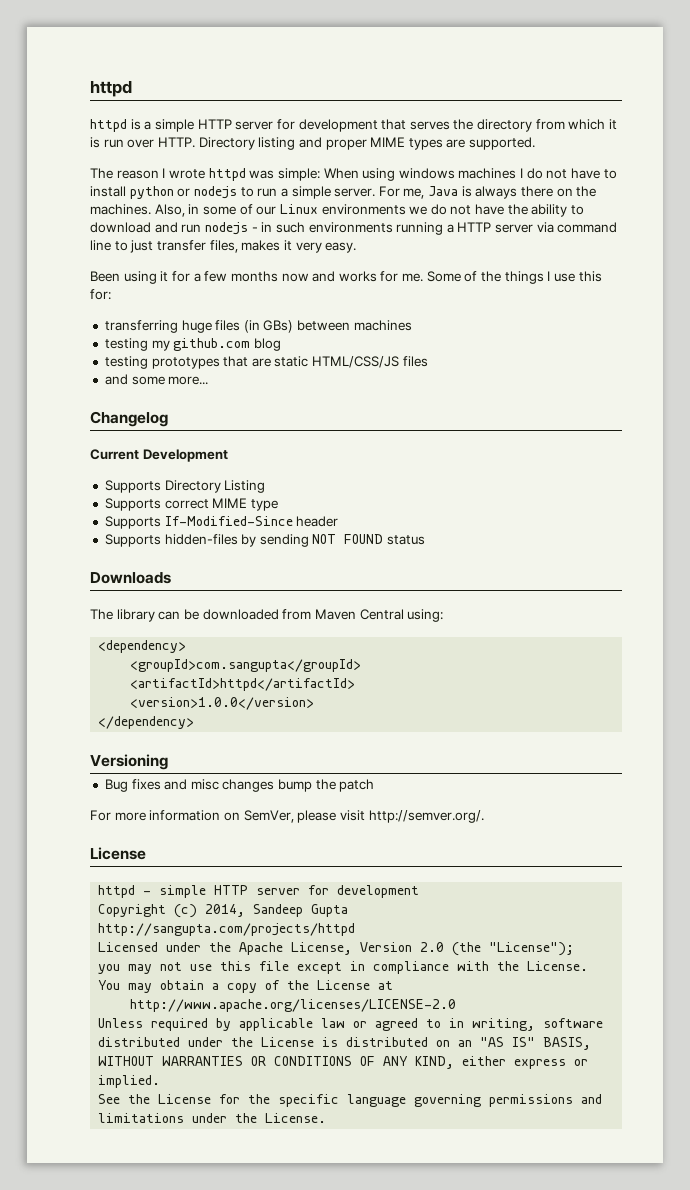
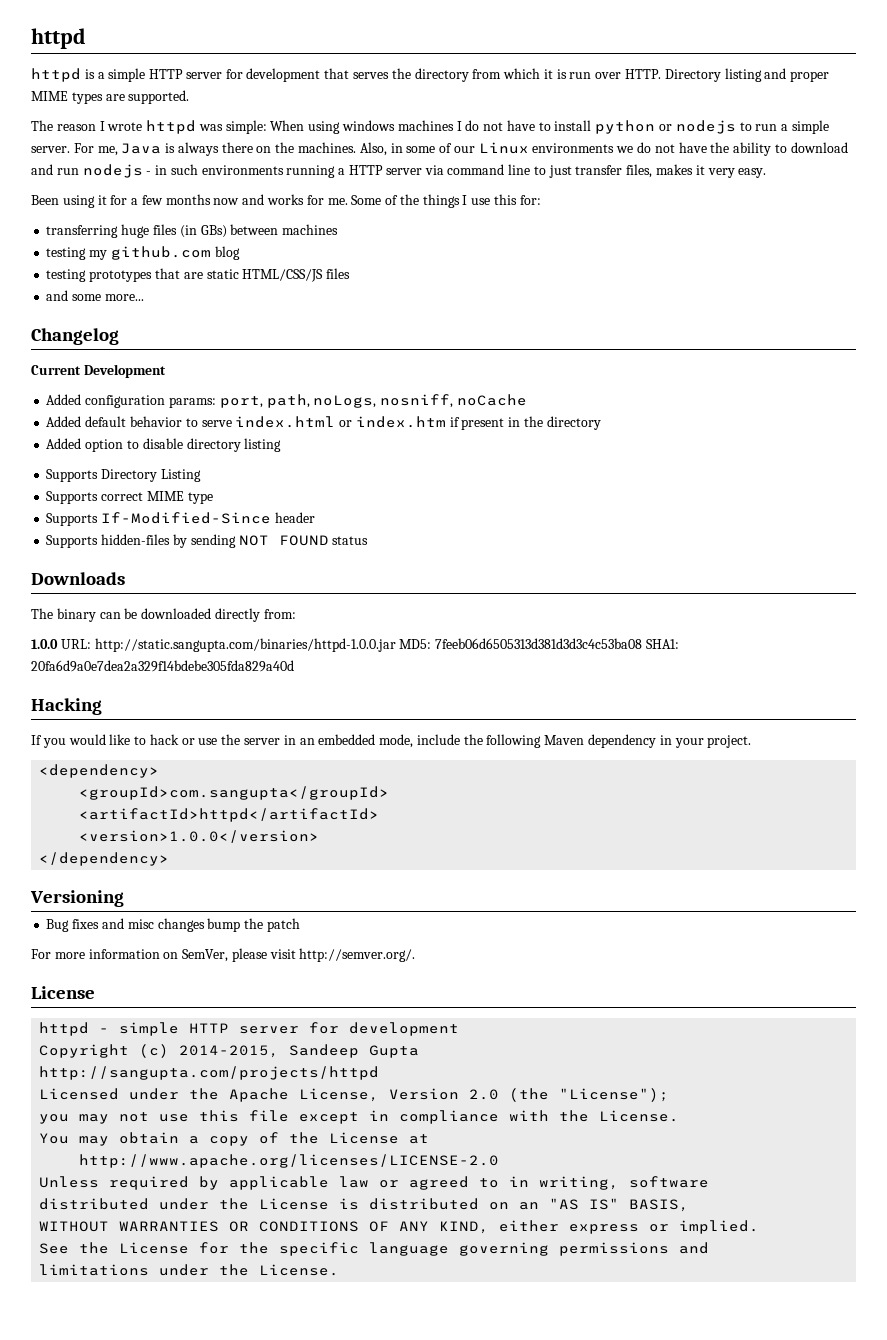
+ Added configuration params: port, path, noLogs, nosniff, noCache
+ Added default behavior to serve index.html or index.htm if present in the directory
+ Added option to disable directory listing
- The library can be downloaded from Maven Central using:
+ The binary can be downloaded directly from:
+ 1.0.0 URL: http://static.sangupta.com/binaries/httpd-1.0.0.jar MD5: 7feeb06d6505313d381d3d3c4c53ba08 SHA1: 20fa6d9a0e7dea2a329f14bdebe305fda829a40d
+ Hacking
+ If you would like to hack or use the server in an embedded mode, include the following Maven dependency in your project.
- Copyright (c) 2014, Sandeep Gupta
+ Copyright (c) 2014-2015, Sandeep Gupta

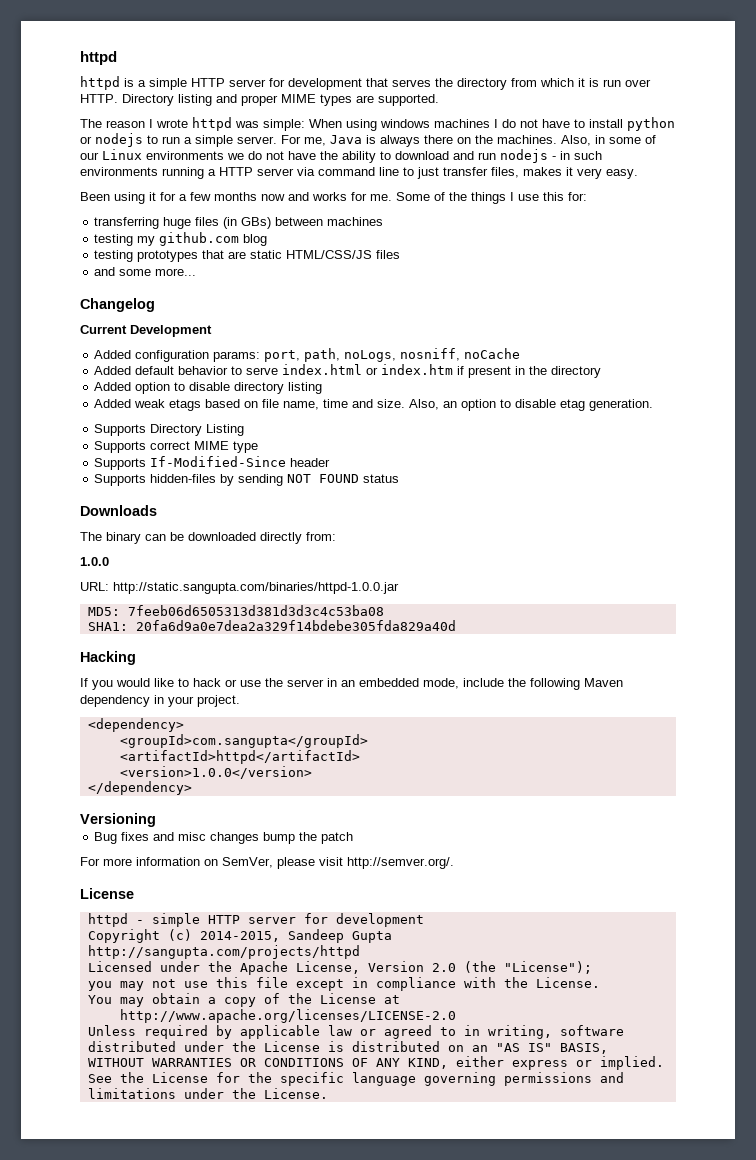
+ Added weak etags based on file name, time and size. Also, an option to disable etag generation.
- 1.0.0 URL: http://static.sangupta.com/binaries/httpd-1.0.0.jar MD5: 7feeb06d6505313d381d3d3c4c53ba08 SHA1: 20fa6d9a0e7dea2a329f14bdebe305fda829a40d
+ 1.0.0
+ URL: http://static.sangupta.com/binaries/httpd-1.0.0.jar
+ MD5: 7feeb06d6505313d381d3d3c4c53ba08
+ SHA1: 20fa6d9a0e7dea2a329f14bdebe305fda829a40d

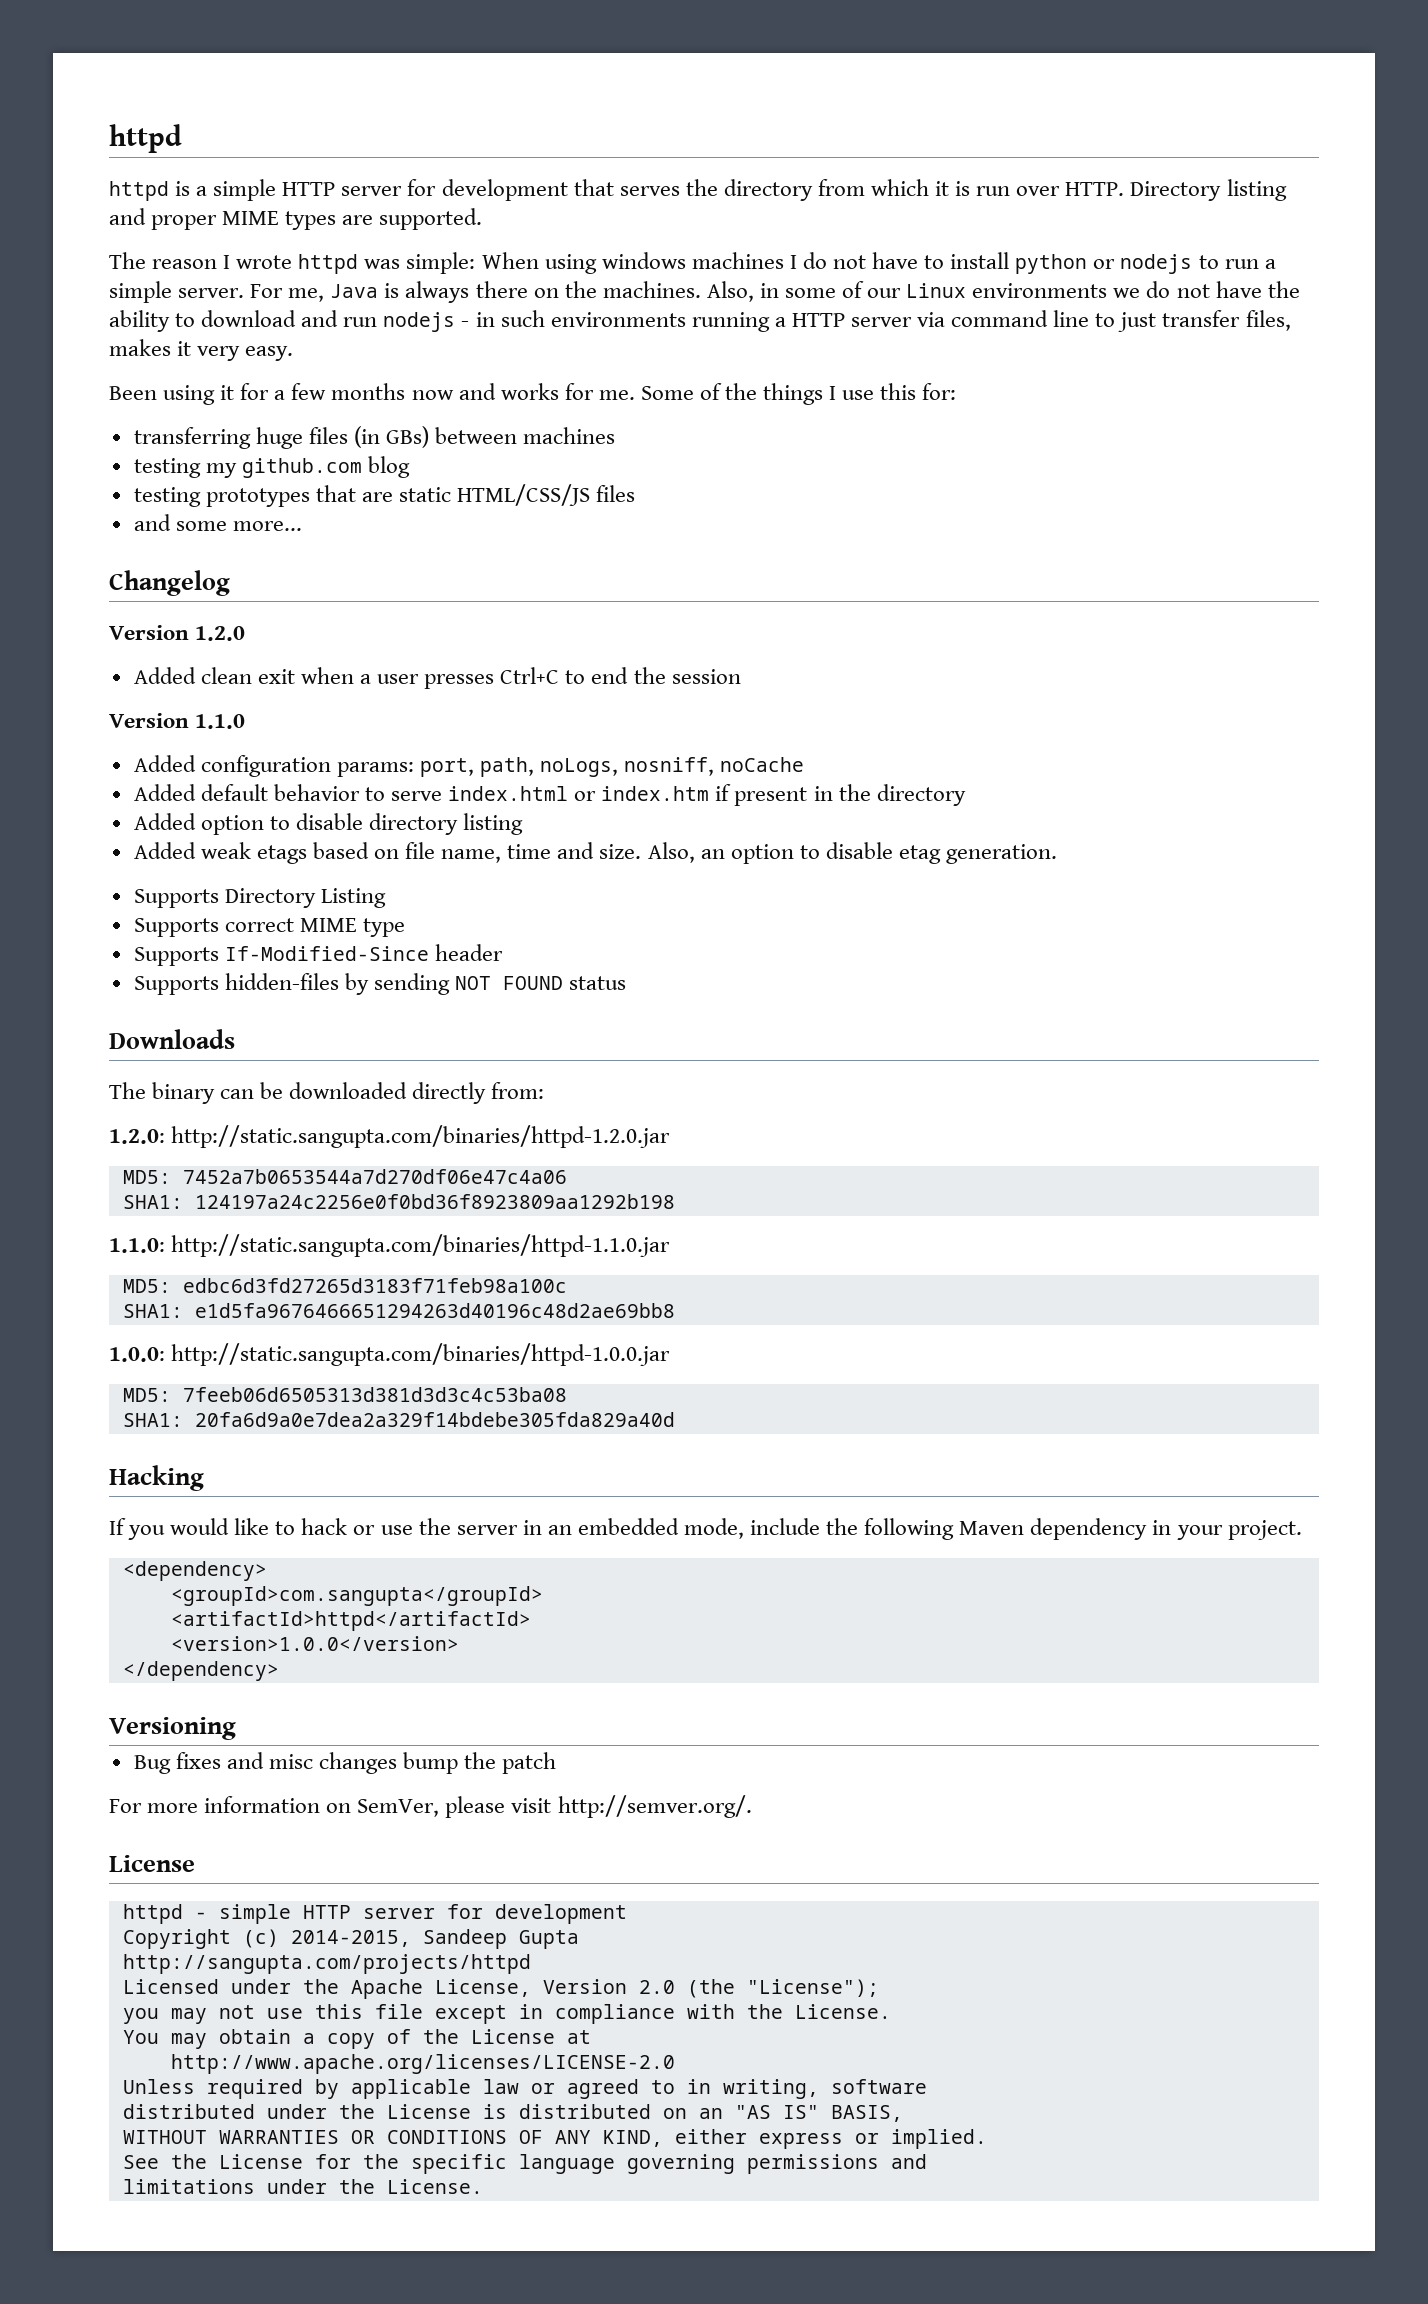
- Current Development
+ Version 1.2.0
+ Added clean exit when a user presses Ctrl+C to end the session
+ Version 1.1.0
- 1.0.0
- URL: http://static.sangupta.com/binaries/httpd-1.0.0.jar
+ 1.2.0: http://static.sangupta.com/binaries/httpd-1.2.0.jar
+ MD5: 7452a7b0653544a7d270df06e47c4a06
+ SHA1: 124197a24c2256e0f0bd36f8923809aa1292b198
+ 1.1.0: http://static.sangupta.com/binaries/httpd-1.1.0.jar
+ MD5: edbc6d3fd27265d3183f71feb98a100c
+ SHA1: e1d5fa9676466651294263d40196c48d2ae69bb8
+ 1.0.0: http://static.sangupta.com/binaries/httpd-1.0.0.jar

